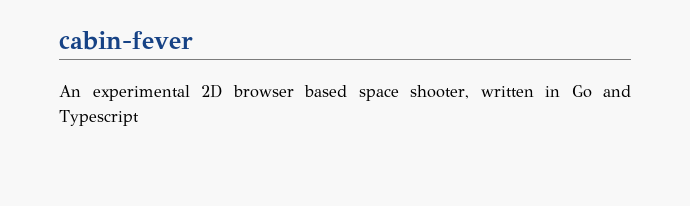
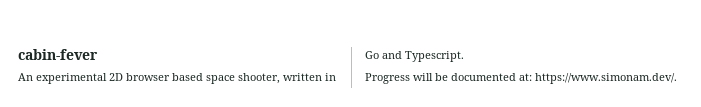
- An experimental 2D browser based space shooter, written in Go and Typescript
+ An experimental 2D browser based space shooter, written in Go and Typescript.
+ Progress will be documented at: https://www.simonam.dev/.

